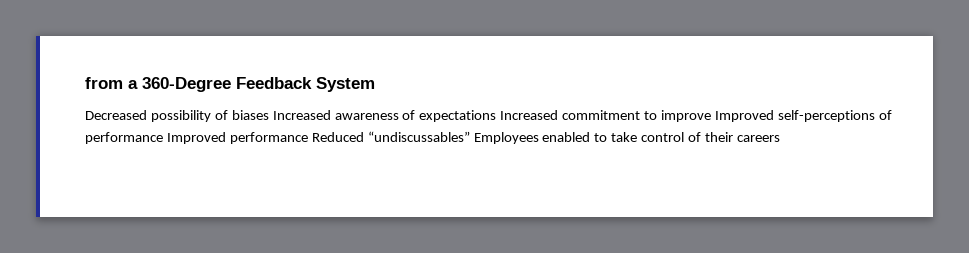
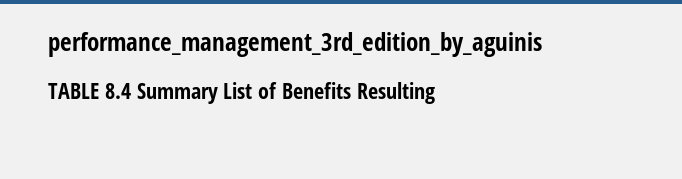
- from a 360-Degree Feedback System
- Decreased possibility of biases Increased awareness of expectations Increased commitment to improve Improved self-perceptions of performance Improved performance Reduced “undiscussables” Employees enabled to take control of their careers
+ performance_management_3rd_edition_by_aguinis
+ TABLE 8.4 Summary List of Benefits Resulting

